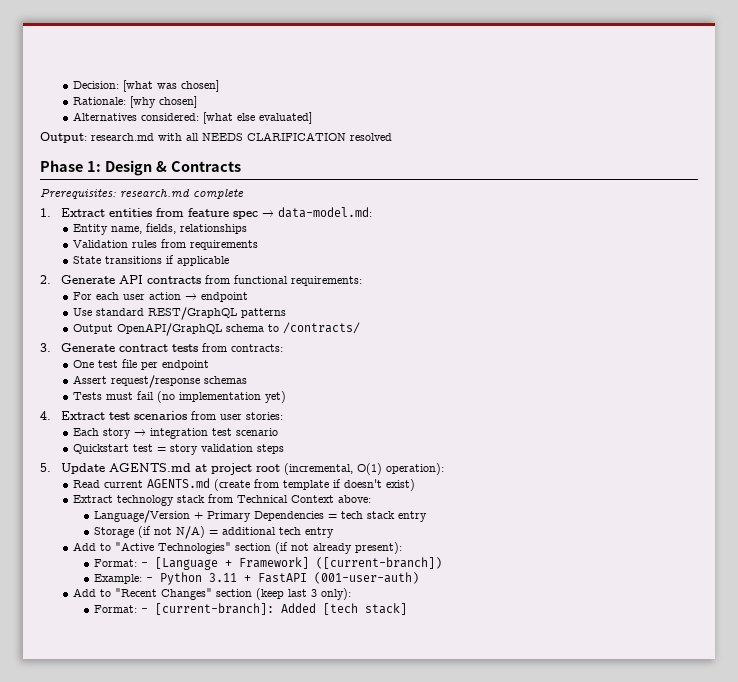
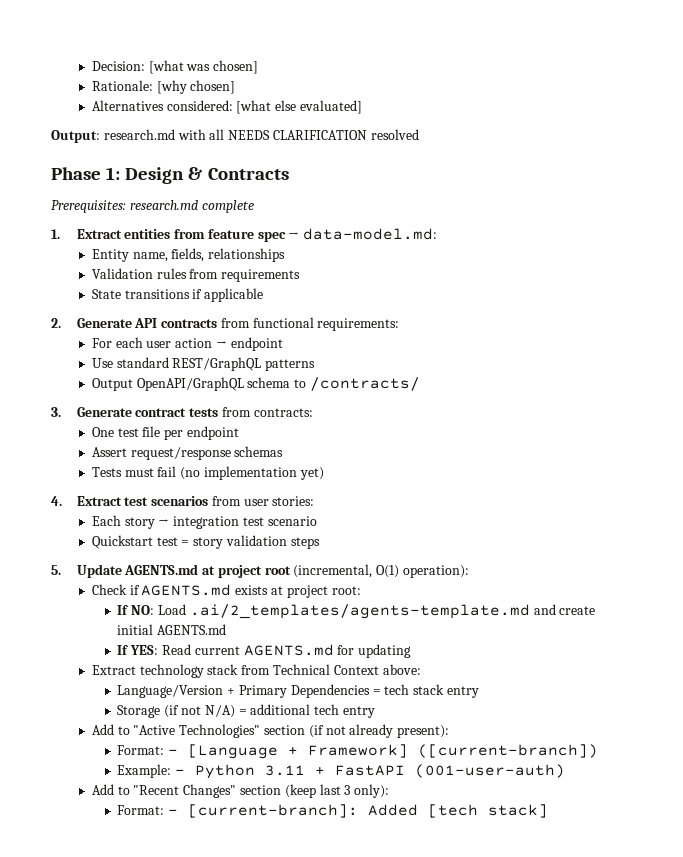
- Read current AGENTS.md (create from template if doesn't exist)
+ Check if AGENTS.md exists at project root:
+ If NO: Load .ai/2_templates/agents-template.md and create initial AGENTS.md
+ If YES: Read current AGENTS.md for updating

